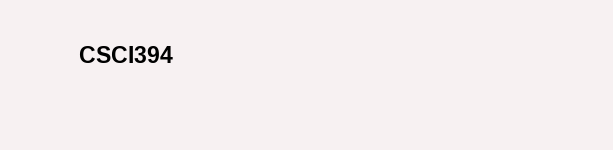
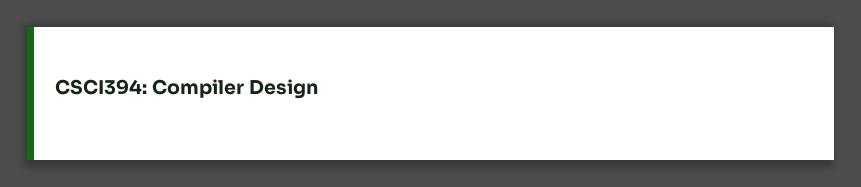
- CSCI394
+ CSCI394: Compiler Design

